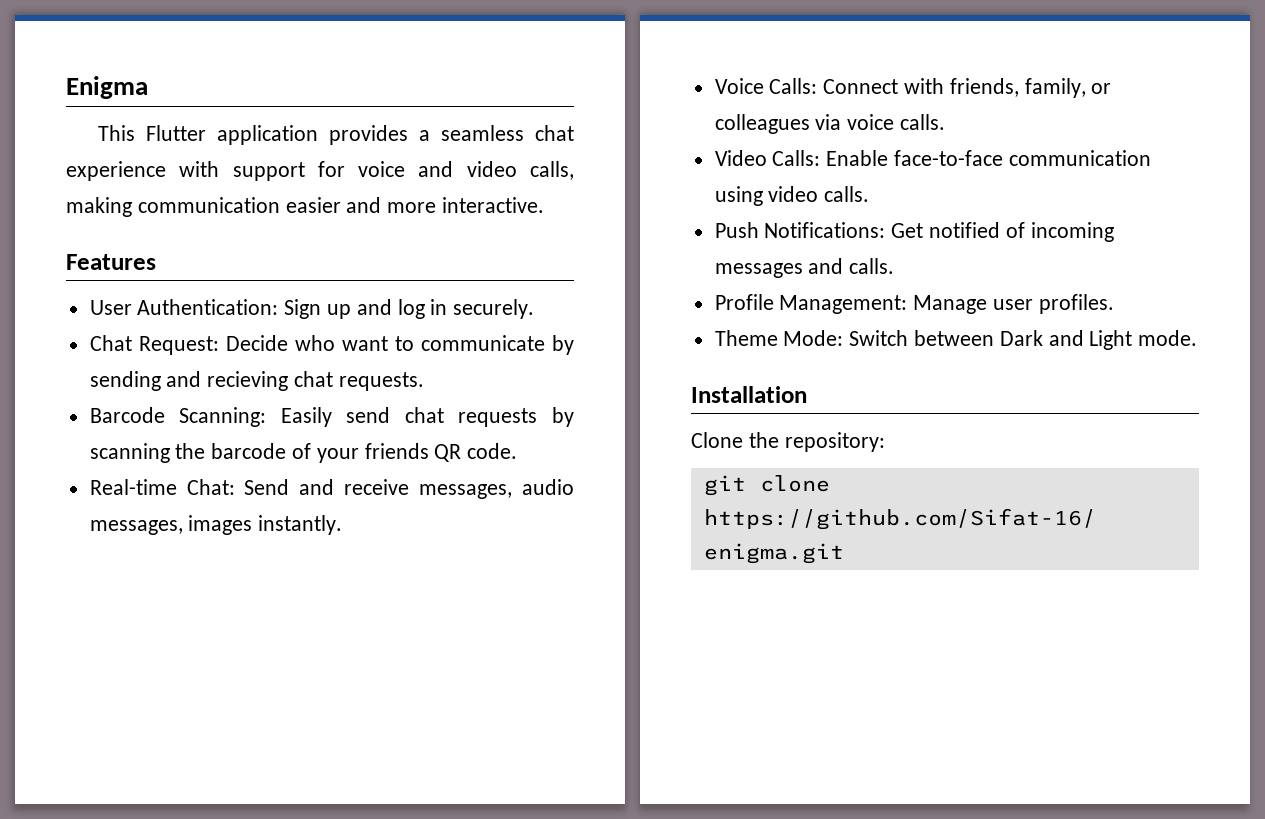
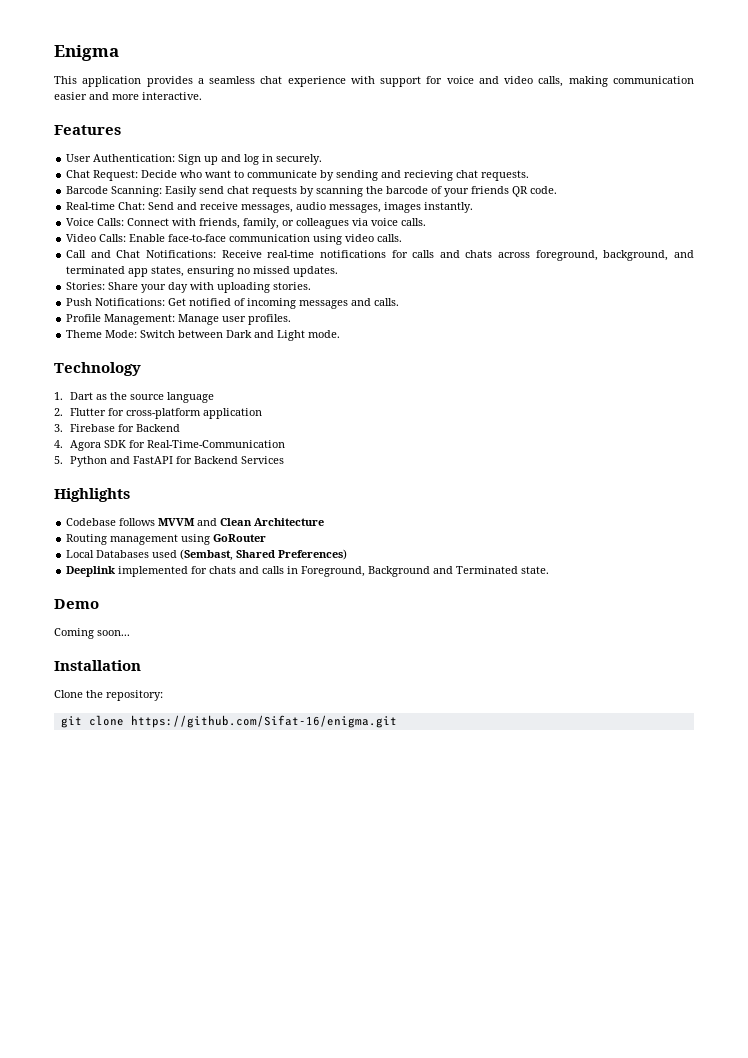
- This Flutter application provides a seamless chat experience with support for voice and video calls, making communication easier and more interactive.
+ This application provides a seamless chat experience with support for voice and video calls, making communication easier and more interactive.
+ Call and Chat Notifications: Receive real-time notifications for calls and chats across foreground, background, and terminated app states, ensuring no missed updates.
+ Stories: Share your day with uploading stories.
+ Technology
+ 1. Dart as the source language
+ 2. Flutter for cross-platform application
+ 3. Firebase for Backend
+ 4. Agora SDK for Real-Time-Communication
+ 5. Python and FastAPI for Backend Services
+ Highlights
+ Codebase follows MVVM and Clean Architecture
+ Routing management using GoRouter
+ Local Databases used (Sembast, Shared Preferences)
+ Deeplink implemented for chats and calls in Foreground, Background and Terminated state.
+ Demo
+ Coming soon...

